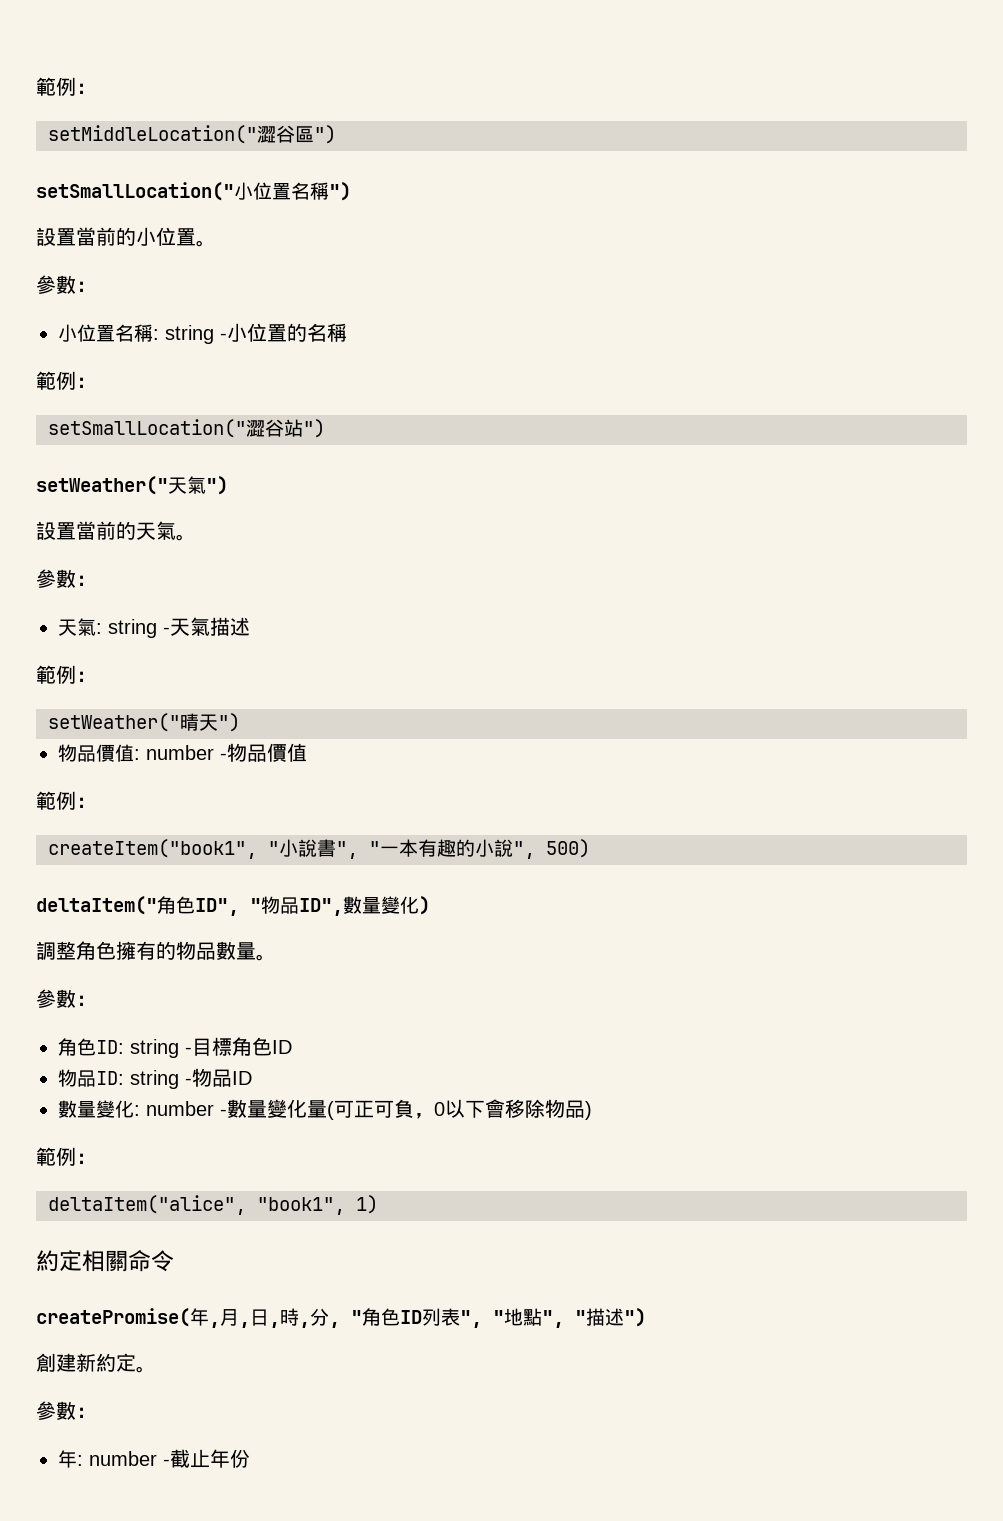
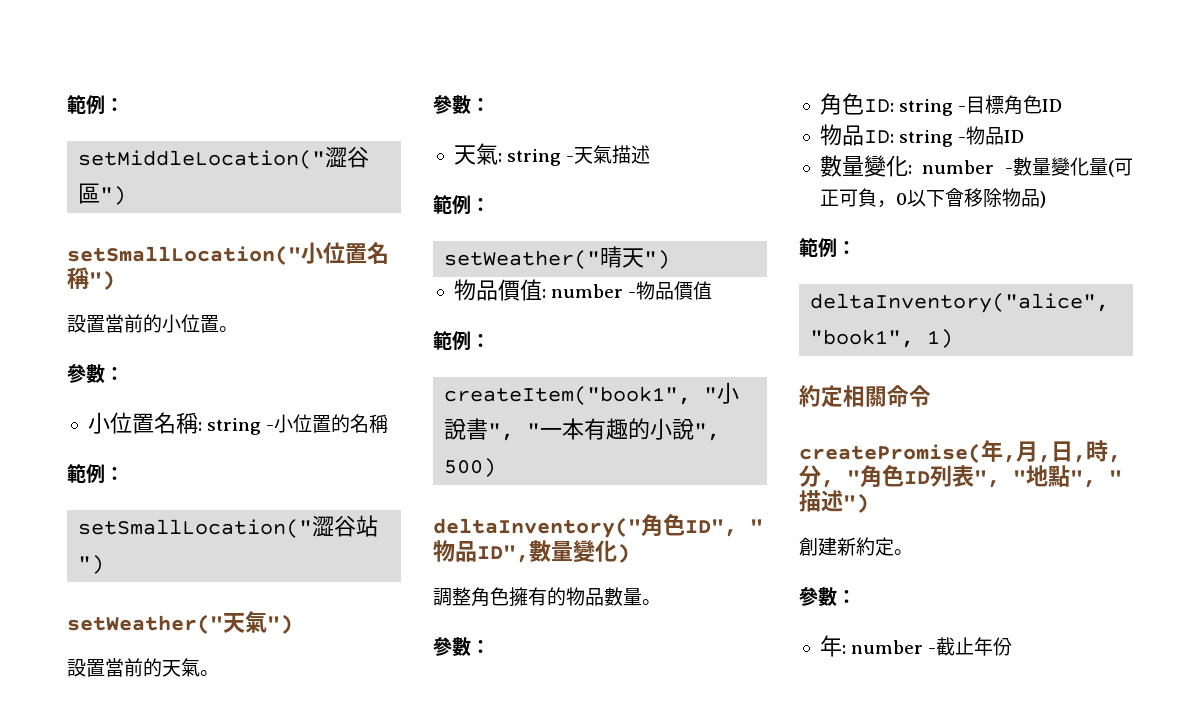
- deltaItem("角色ID", "物品ID",數量變化)
+ deltaInventory("角色ID", "物品ID",數量變化)
- deltaItem("alice", "book1", 1)
+ deltaInventory("alice", "book1", 1)

